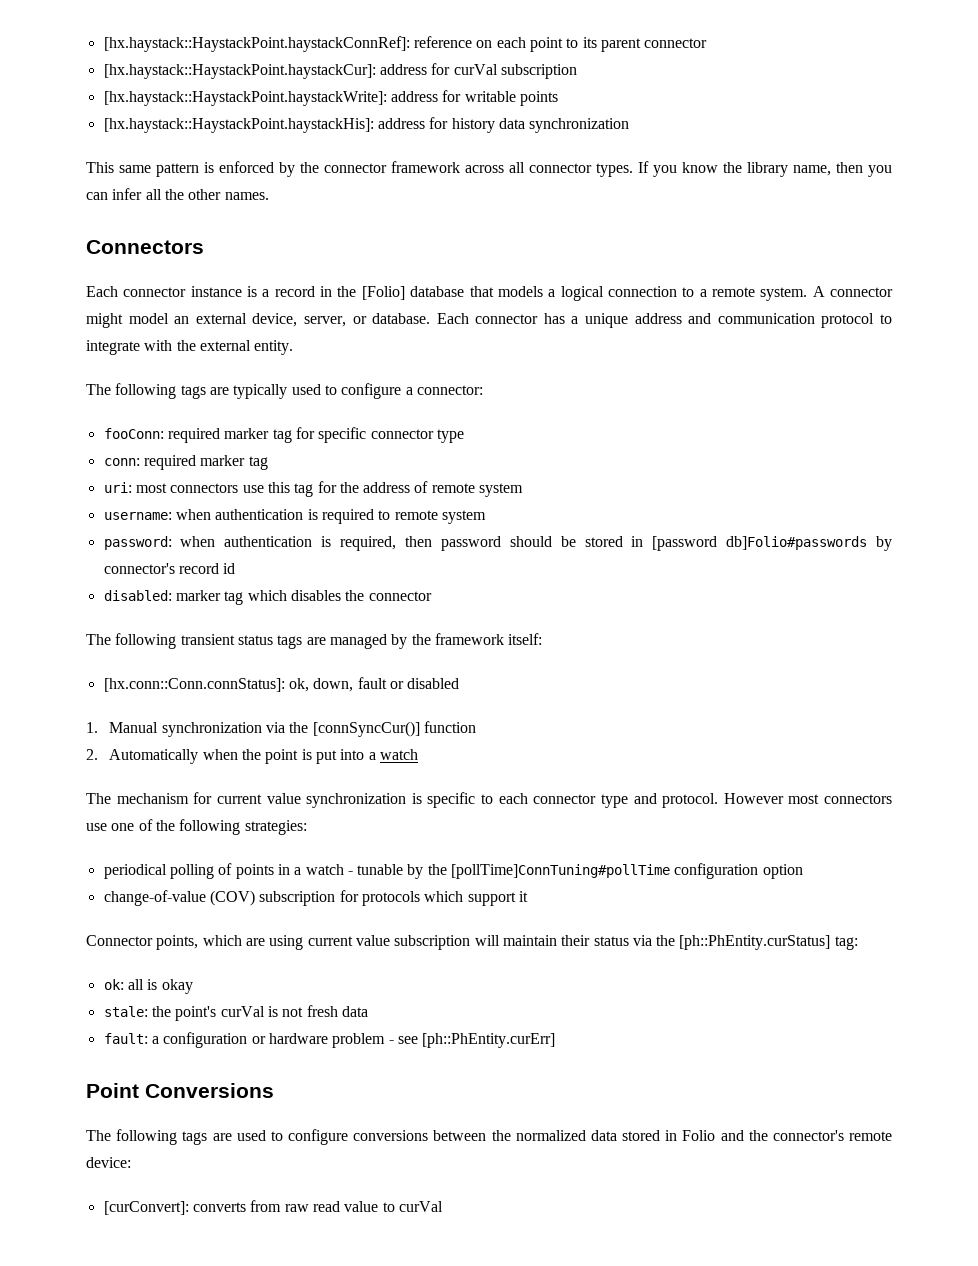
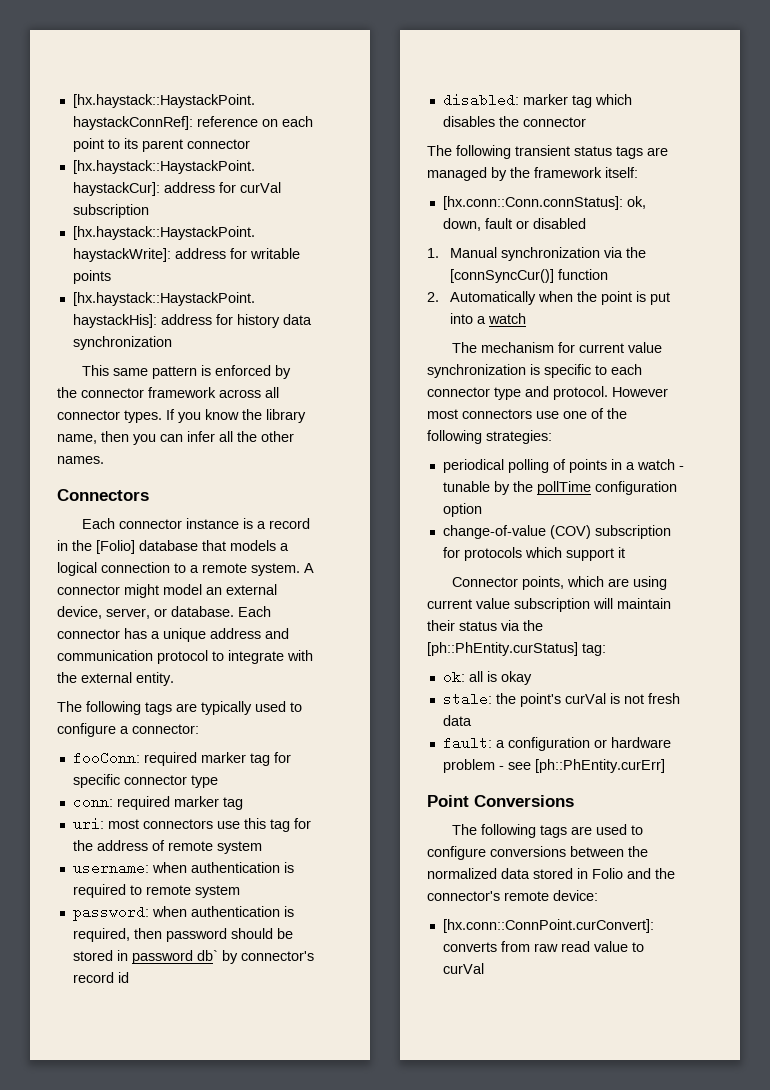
- password: when authentication is required, then password should be stored in [password db]Folio#passwords by connector's record id
+ password: when authentication is required, then password should be stored in password db` by connector's record id
- periodical polling of points in a watch - tunable by the [pollTime]ConnTuning#pollTime configuration option
+ periodical polling of points in a watch - tunable by the pollTime configuration option
- [curConvert]: converts from raw read value to curVal
+ [hx.conn::ConnPoint.curConvert]: converts from raw read value to curVal

